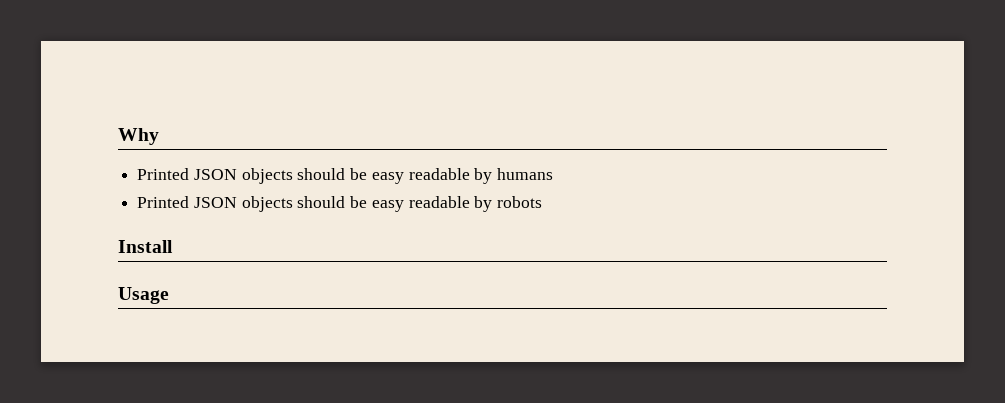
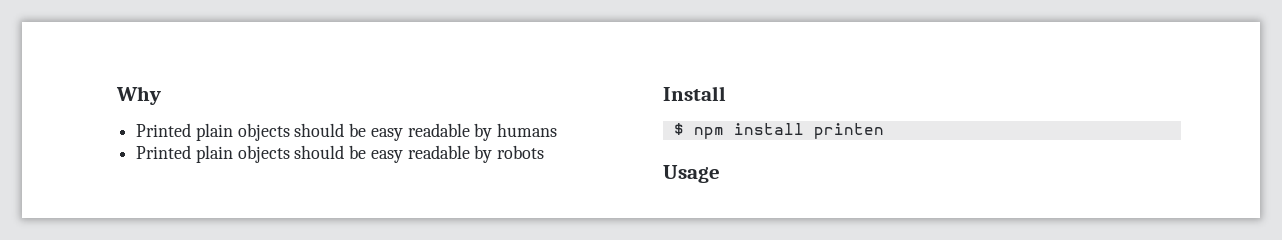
- Printed JSON objects should be easy readable by humans
+ Printed plain objects should be easy readable by humans
- Printed JSON objects should be easy readable by robots
+ Printed plain objects should be easy readable by robots
+ $ npm install printen

